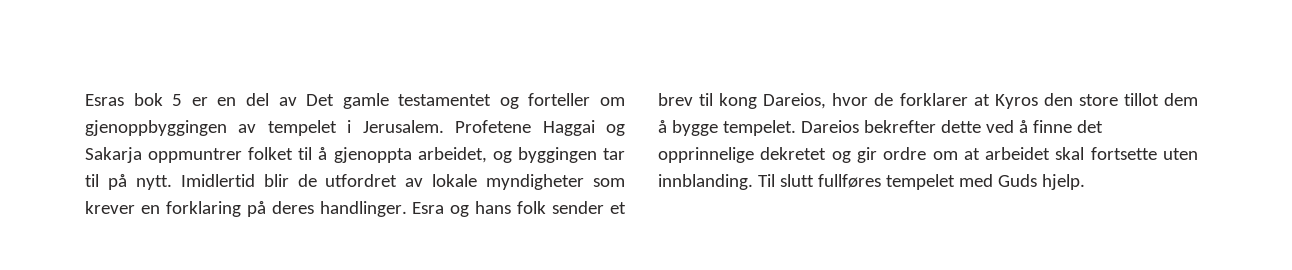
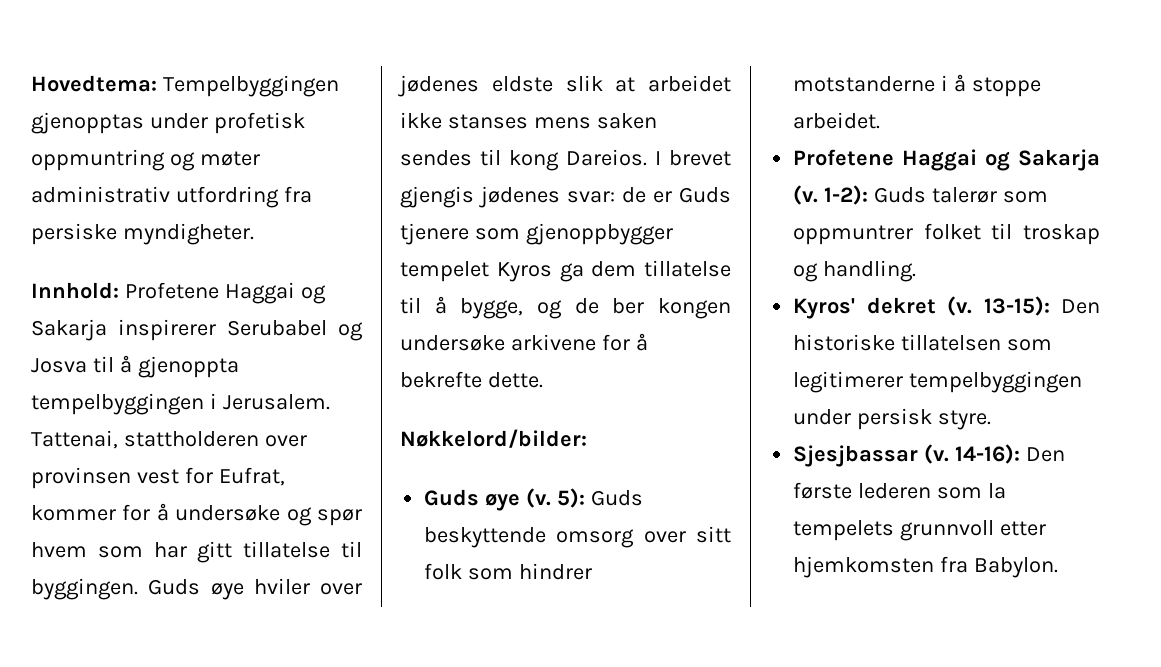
- Esras bok 5 er en del av Det gamle testamentet og forteller om gjenoppbyggingen av tempelet i Jerusalem. Profetene Haggai og Sakarja oppmuntrer folket til å gjenoppta arbeidet, og byggingen tar til på nytt. Imidlertid blir de utfordret av lokale myndigheter som krever en forklaring på deres handlinger. Esra og hans folk sender et brev til kong Dareios, hvor de forklarer at Kyros den store tillot dem å bygge tempelet. Dareios bekrefter dette ved å finne det opprinnelige dekretet og gir ordre om at arbeidet skal fortsette uten innblanding. Til slutt fullføres tempelet med Guds hjelp.
+ Hovedtema: Tempelbyggingen gjenopptas under profetisk oppmuntring og møter administrativ utfordring fra persiske myndigheter.
+ Innhold: Profetene Haggai og Sakarja inspirerer Serubabel og Josva til å gjenoppta tempelbyggingen i Jerusalem. Tattenai, stattholderen over provinsen vest for Eufrat, kommer for å undersøke og spør hvem som har gitt tillatelse til byggingen. Guds øye hviler over jødenes eldste slik at arbeidet ikke stanses mens saken sendes til kong Dareios. I brevet gjengis jødenes svar: de er Guds tjenere som gjenoppbygger tempelet Kyros ga dem tillatelse til å bygge, og de ber kongen undersøke arkivene for å bekrefte dette.
+ Nøkkelord/bilder:
+ Guds øye (v. 5): Guds beskyttende omsorg over sitt folk som hindrer motstanderne i å stoppe arbeidet.
+ Profetene Haggai og Sakarja (v. 1-2): Guds talerør som oppmuntrer folket til troskap og handling.
+ Kyros' dekret (v. 13-15): Den historiske tillatelsen som legitimerer tempelbyggingen under persisk styre.
+ Sjesjbassar (v. 14-16): Den første lederen som la tempelets grunnvoll etter hjemkomsten fra Babylon.

